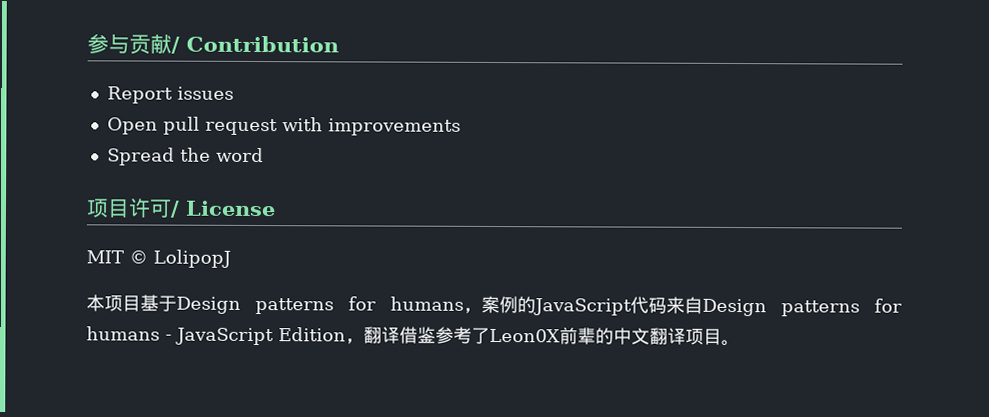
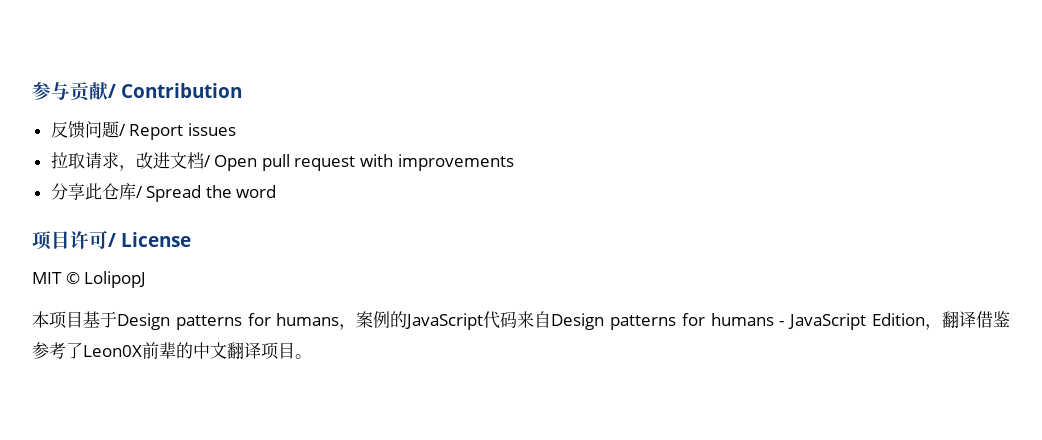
- Report issues
+ 反馈问题/ Report issues
- Open pull request with improvements
+ 拉取请求，改进文档/ Open pull request with improvements
- Spread the word
+ 分享此仓库/ Spread the word

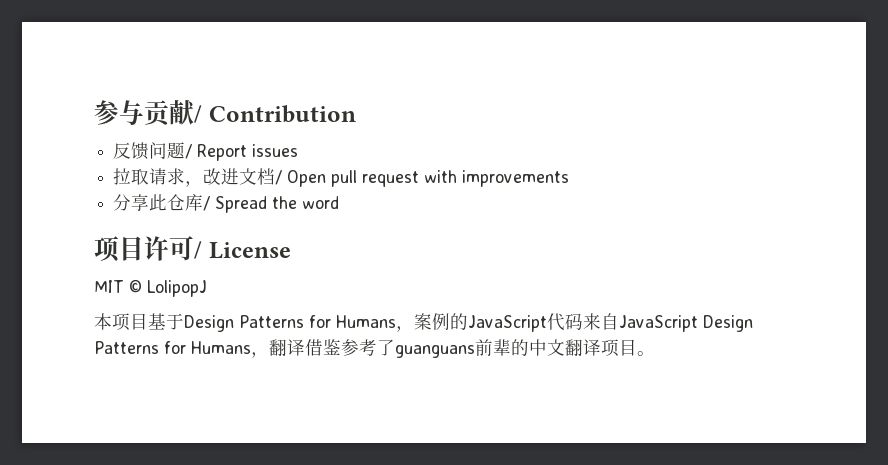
- 本项目基于Design patterns for humans，案例的JavaScript代码来自Design patterns for humans - JavaScript Edition，翻译借鉴参考了Leon0X前辈的中文翻译项目。
+ 本项目基于Design Patterns for Humans，案例的JavaScript代码来自JavaScript Design Patterns for Humans，翻译借鉴参考了guanguans前辈的中文翻译项目。

